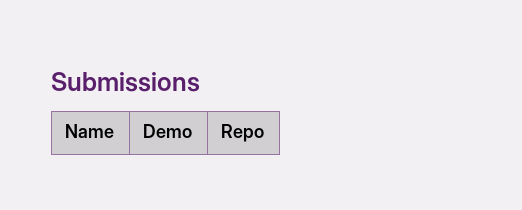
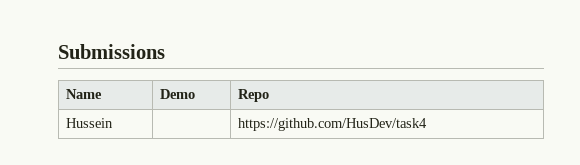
+ Hussein | | https://github.com/HusDev/task4

